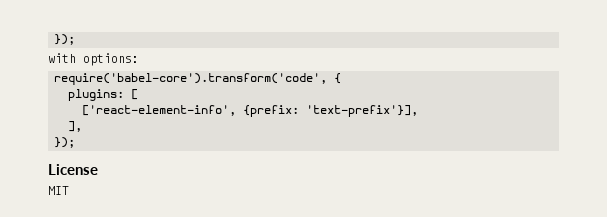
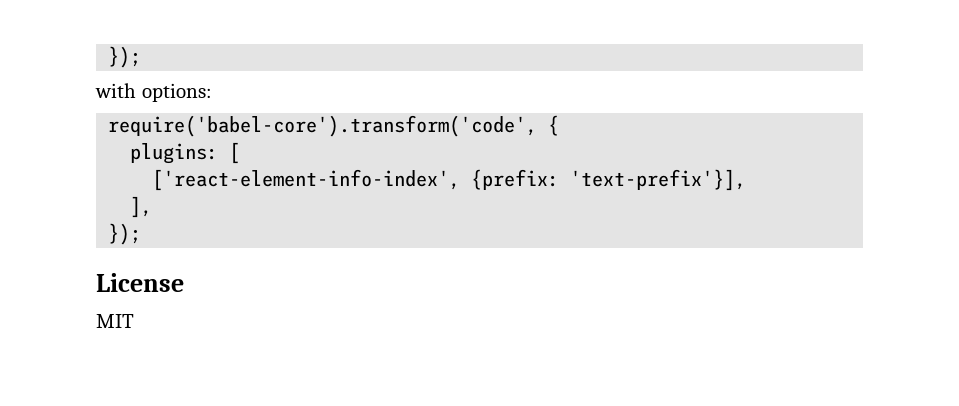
- ['react-element-info', {prefix: 'text-prefix'}],
+ ['react-element-info-index', {prefix: 'text-prefix'}],

